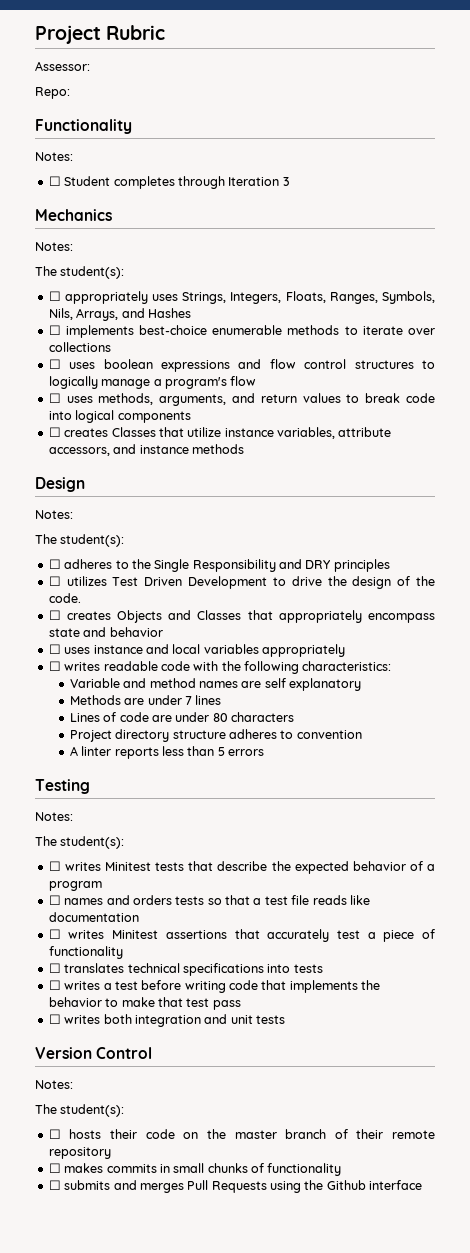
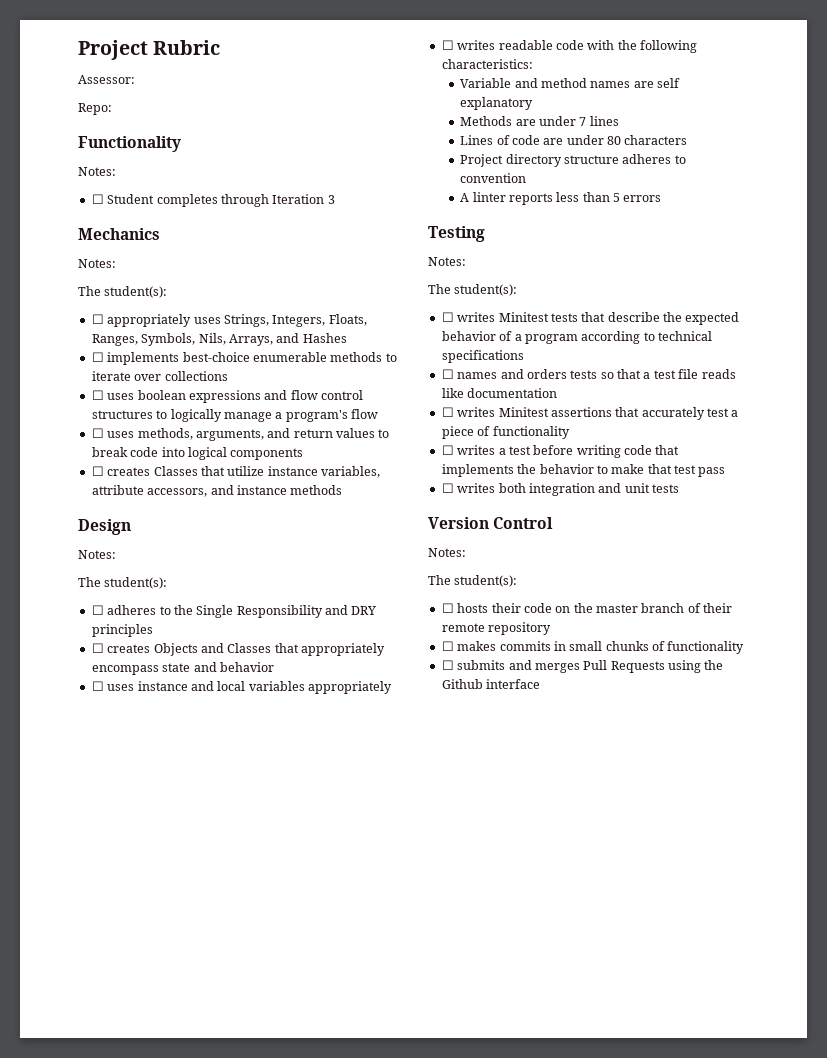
- ☐ utilizes Test Driven Development to drive the design of the code.
- ☐ writes Minitest tests that describe the expected behavior of a program
+ ☐ writes Minitest tests that describe the expected behavior of a program according to technical specifications
- ☐ translates technical specifications into tests

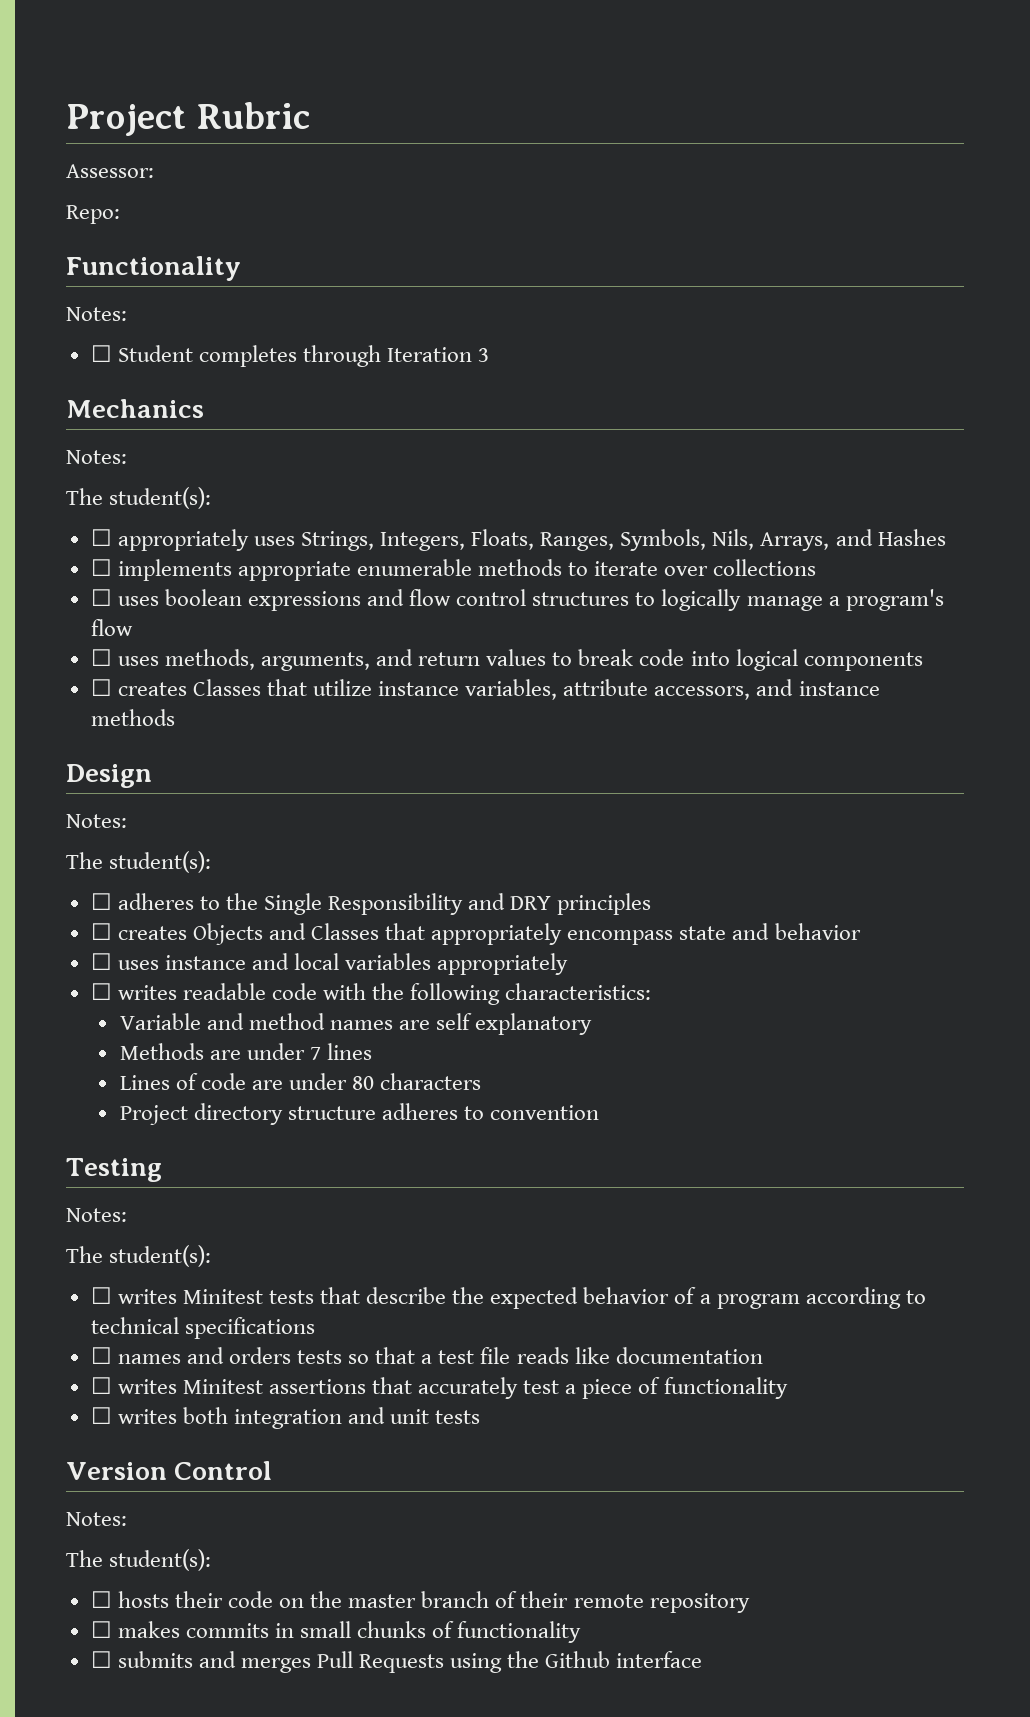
- ☐ implements best-choice enumerable methods to iterate over collections
+ ☐ implements appropriate enumerable methods to iterate over collections
- A linter reports less than 5 errors
- ☐ writes a test before writing code that implements the behavior to make that test pass

